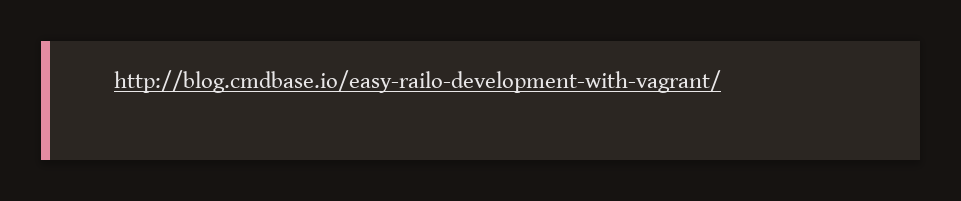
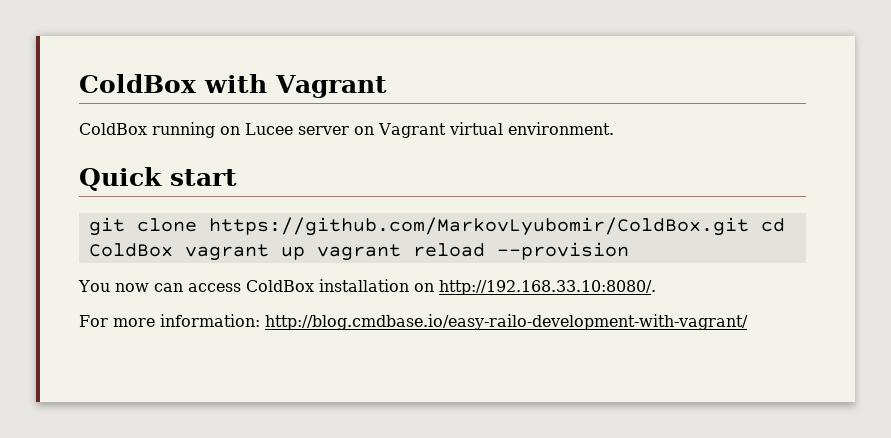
- http://blog.cmdbase.io/easy-railo-development-with-vagrant/
+ ColdBox with Vagrant
+ ColdBox running on Lucee server on Vagrant virtual environment.
+ Quick start
+ git clone https://github.com/MarkovLyubomir/ColdBox.git cd ColdBox vagrant up vagrant reload --provision
+ You now can access ColdBox installation on http://192.168.33.10:8080/.
+ For more information: http://blog.cmdbase.io/easy-railo-development-with-vagrant/

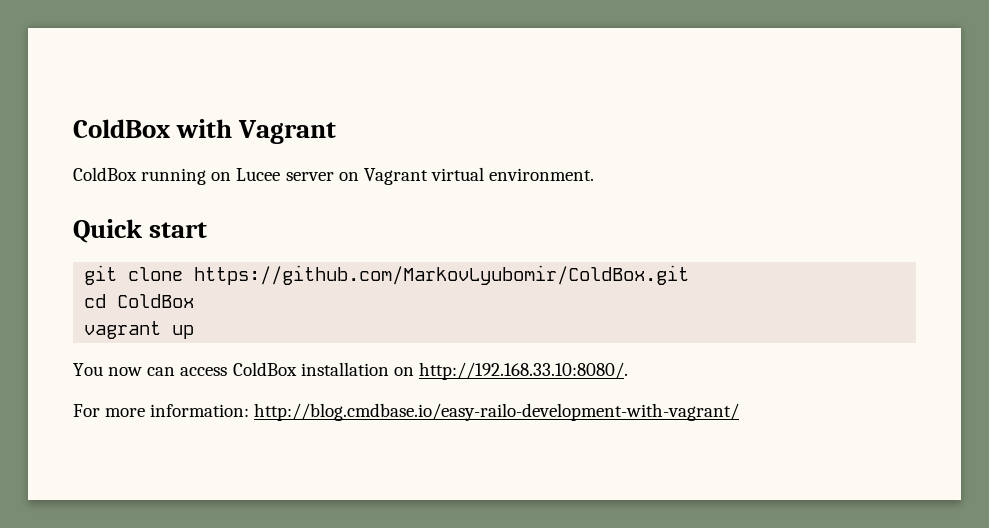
- git clone https://github.com/MarkovLyubomir/ColdBox.git cd ColdBox vagrant up vagrant reload --provision
+ git clone https://github.com/MarkovLyubomir/ColdBox.git
+ cd ColdBox
+ vagrant up

